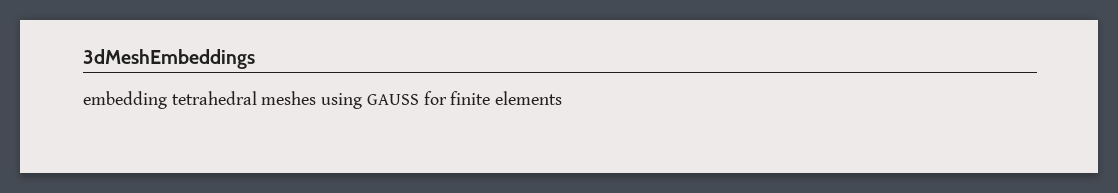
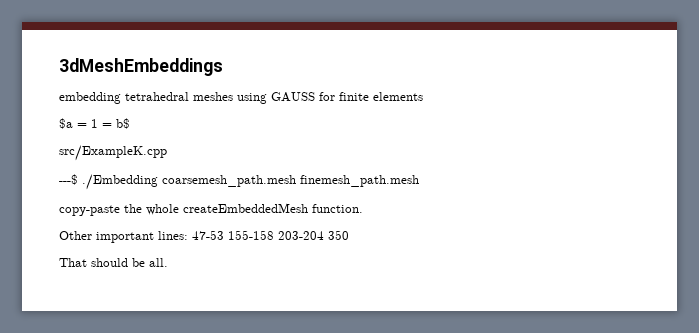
+ $a = 1 = b$
+ src/ExampleK.cpp
+ ---$ ./Embedding coarsemesh_path.mesh finemesh_path.mesh
+ copy-paste the whole createEmbeddedMesh function.
+ Other important lines: 47-53 155-158 203-204 350
+ That should be all.

